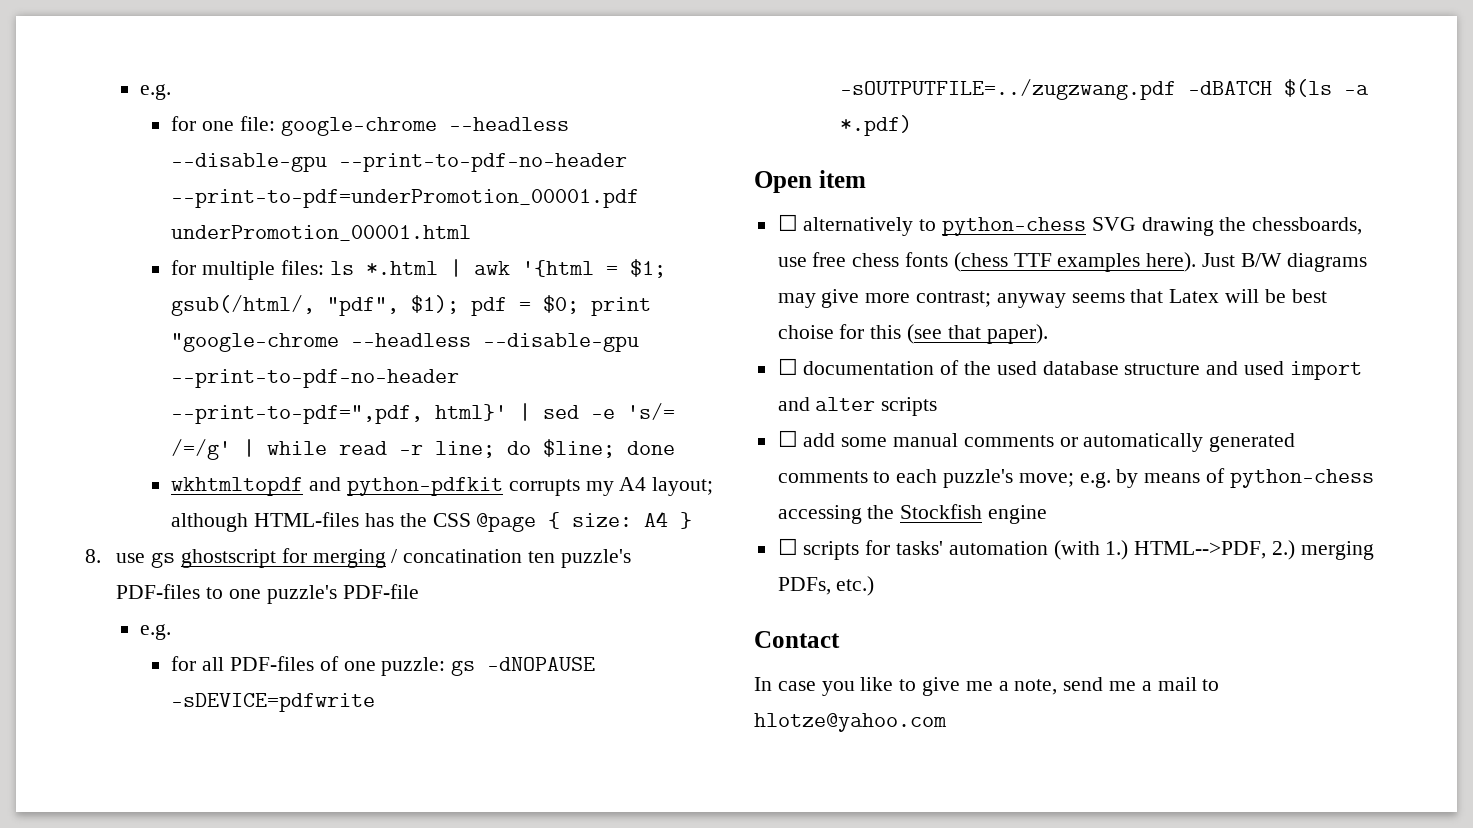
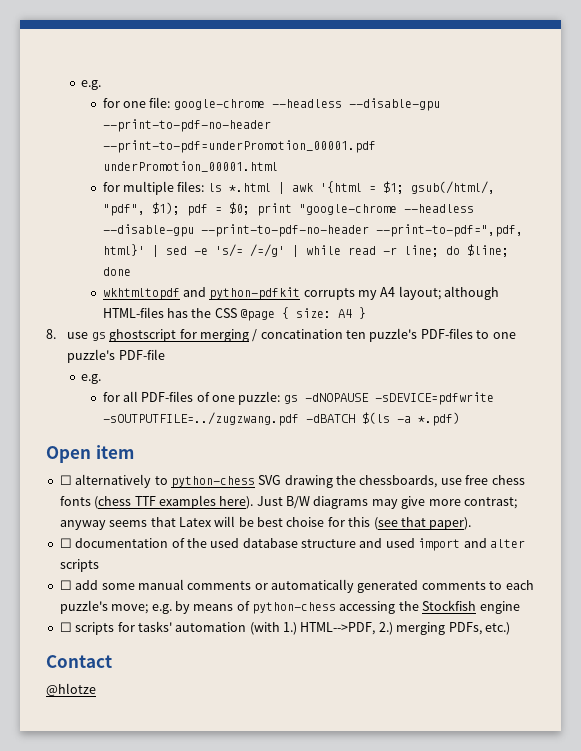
- In case you like to give me a note, send me a mail to hlotze@yahoo.com
+ @hlotze

